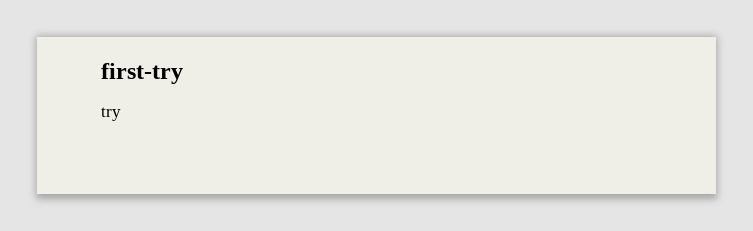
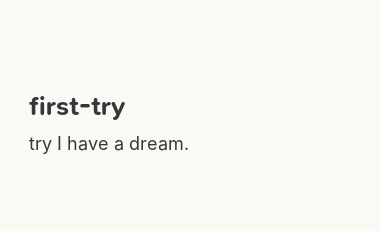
- try
+ try I have a dream.

